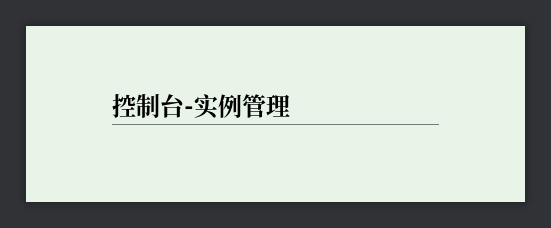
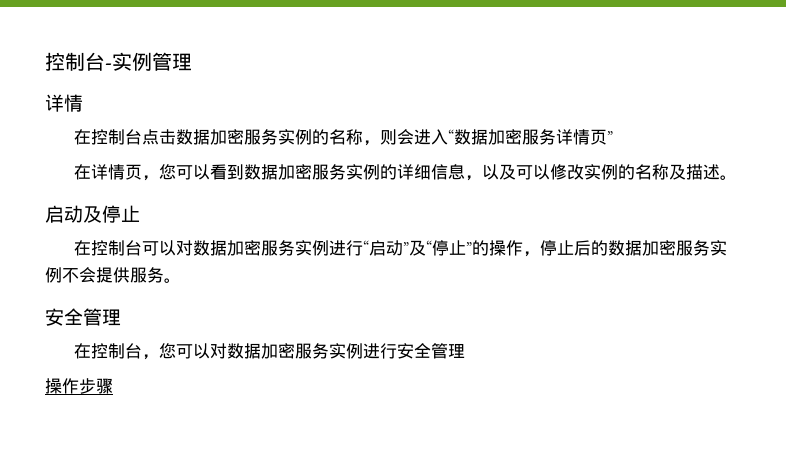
  控制台-实例管理
+ 详情
+ 在控制台点击数据加密服务实例的名称，则会进入“数据加密服务详情页”
+ 在详情页，您可以看到数据加密服务实例的详细信息，以及可以修改实例的名称及描述。
+ 启动及停止
+ 在控制台可以对数据加密服务实例进行“启动”及“停止”的操作，停止后的数据加密服务实例不会提供服务。
+ 安全管理
+ 在控制台，您可以对数据加密服务实例进行安全管理
+ 操作步骤

